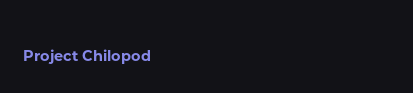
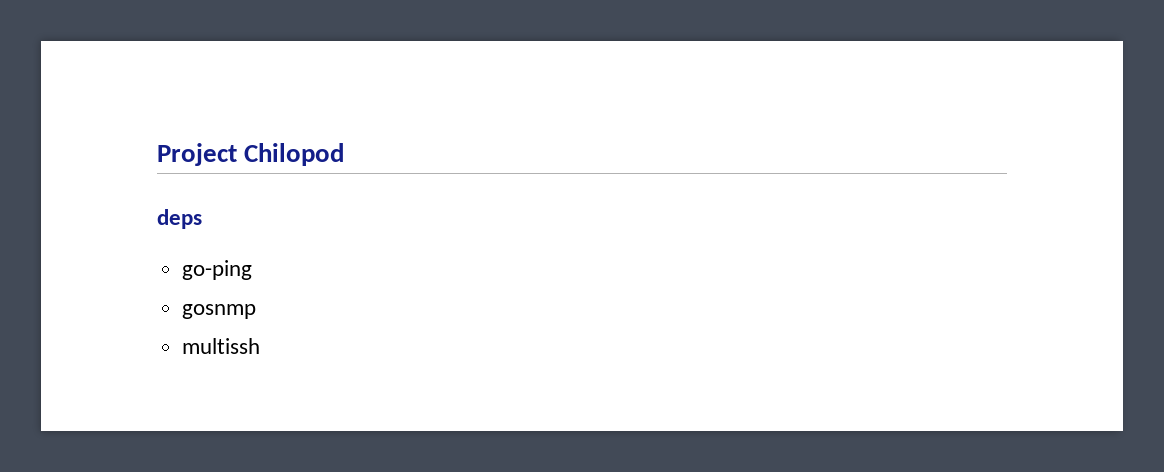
+ deps
+ go-ping
+ gosnmp
+ multissh

